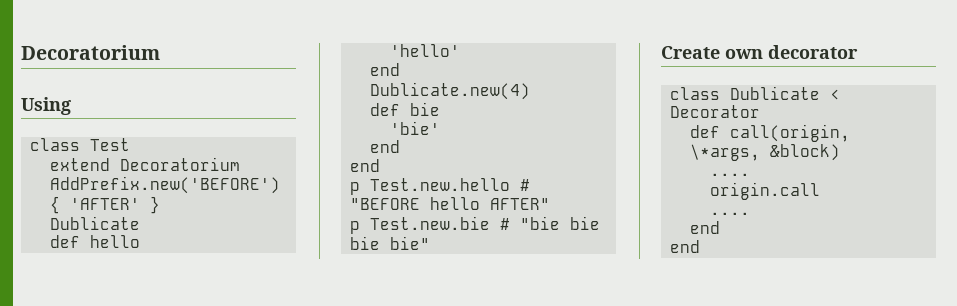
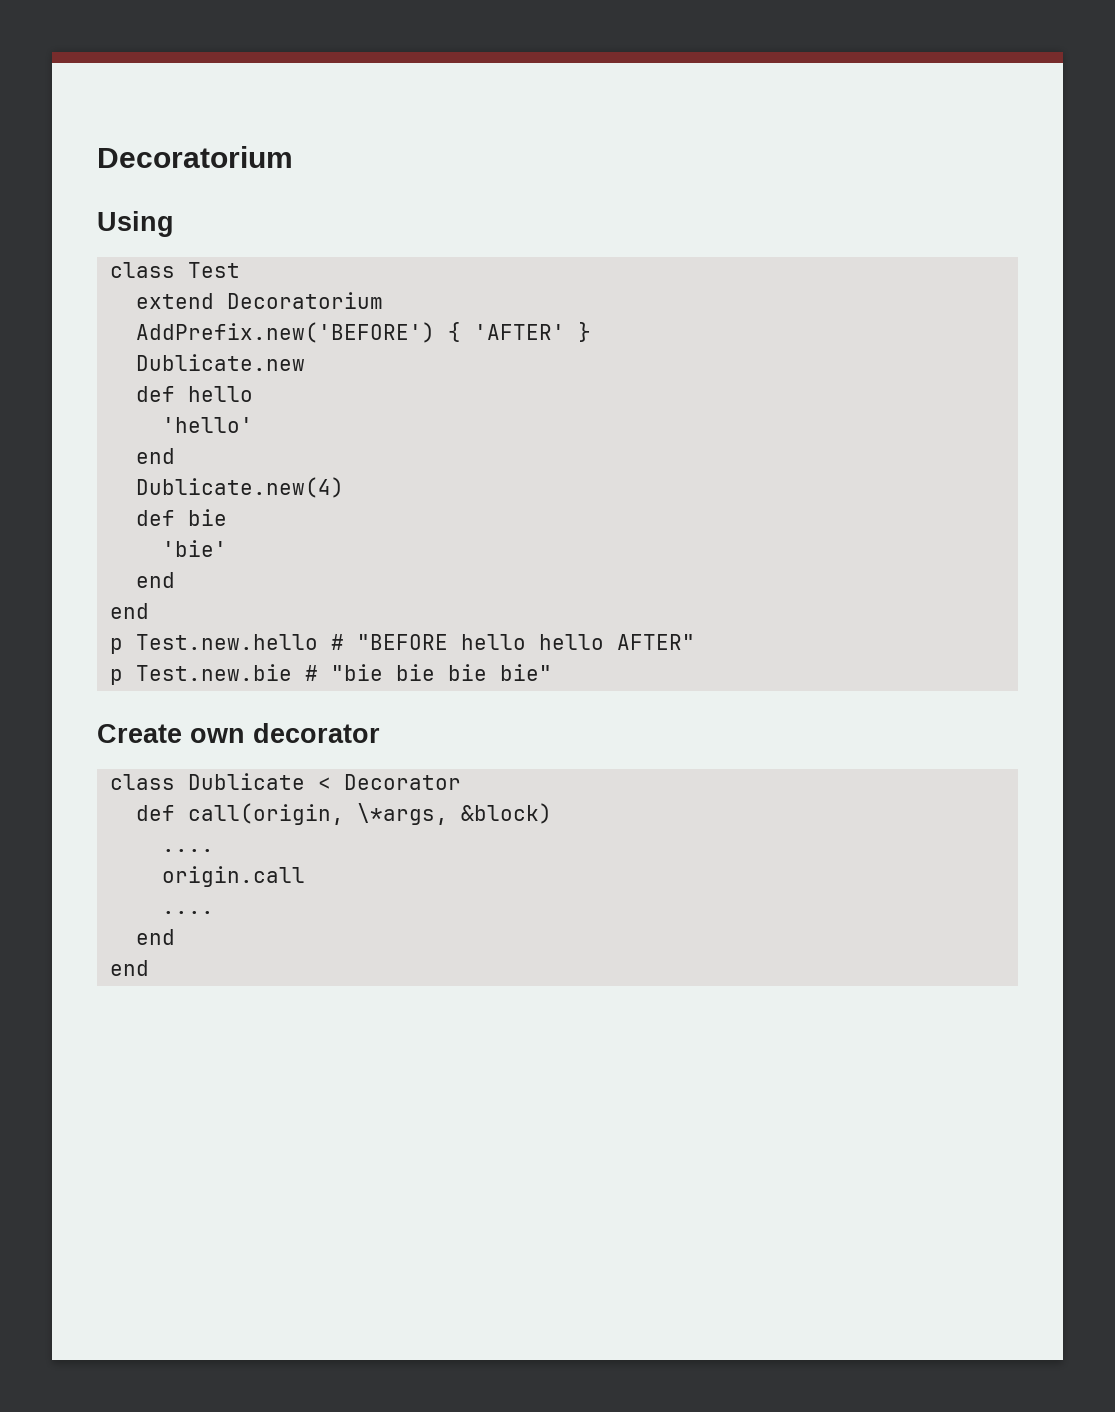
  AddPrefix.new('BEFORE') { 'AFTER' }
- Dublicate
+ Dublicate.new
- p Test.new.hello # "BEFORE hello AFTER"
+ p Test.new.hello # "BEFORE hello hello AFTER"

